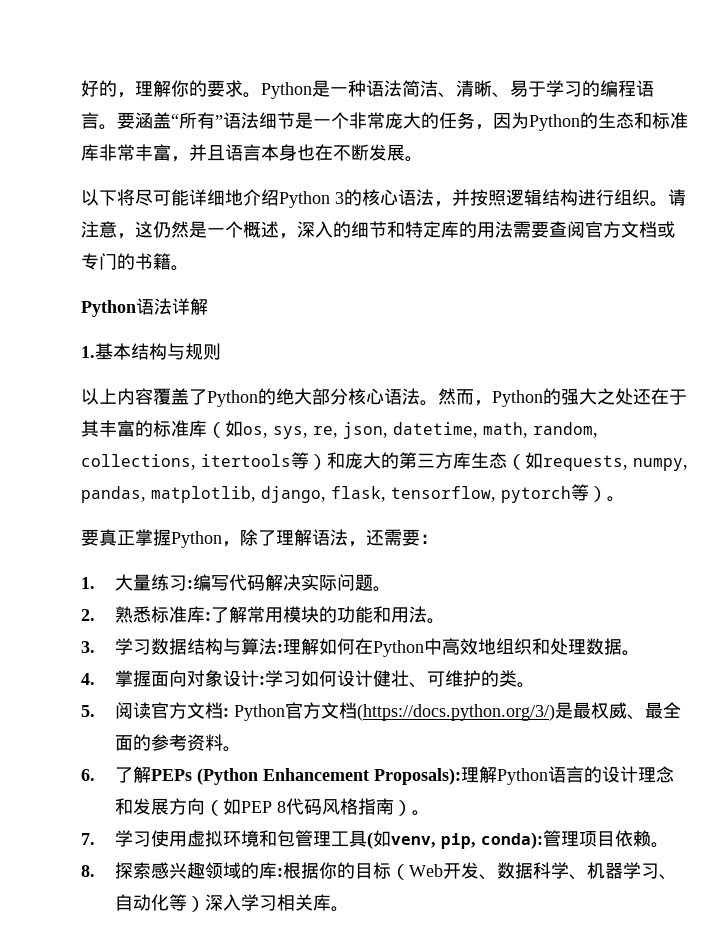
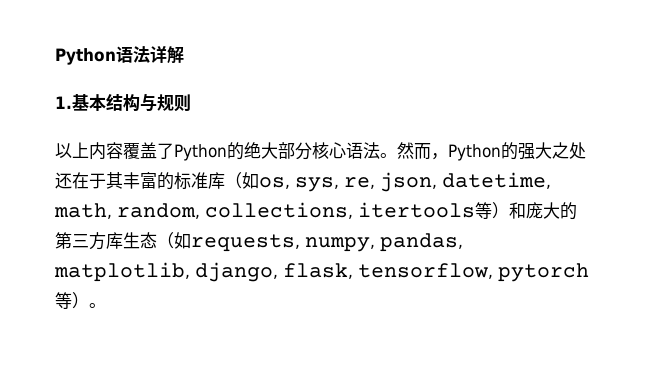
- 好的，理解你的要求。Python是一种语法简洁、清晰、易于学习的编程语言。要涵盖“所有”语法细节是一个非常庞大的任务，因为Python的生态和标准库非常丰富，并且语言本身也在不断发展。
- 以下将尽可能详细地介绍Python 3的核心语法，并按照逻辑结构进行组织。请注意，这仍然是一个概述，深入的细节和特定库的用法需要查阅官方文档或专门的书籍。
- 要真正掌握Python，除了理解语法，还需要：
- 1.大量练习:编写代码解决实际问题。
- 2.熟悉标准库:了解常用模块的功能和用法。
- 3.学习数据结构与算法:理解如何在Python中高效地组织和处理数据。
- 4.掌握面向对象设计:学习如何设计健壮、可维护的类。
- 5.阅读官方文档: Python官方文档(https://docs.python.org/3/)是最权威、最全面的参考资料。
- 6.了解PEPs (Python Enhancement Proposals):理解Python语言的设计理念和发展方向（如PEP 8代码风格指南）。
- 7.学习使用虚拟环境和包管理工具(如venv, pip, conda):管理项目依赖。
- 8.探索感兴趣领域的库:根据你的目标（Web开发、数据科学、机器学习、自动化等）深入学习相关库。

